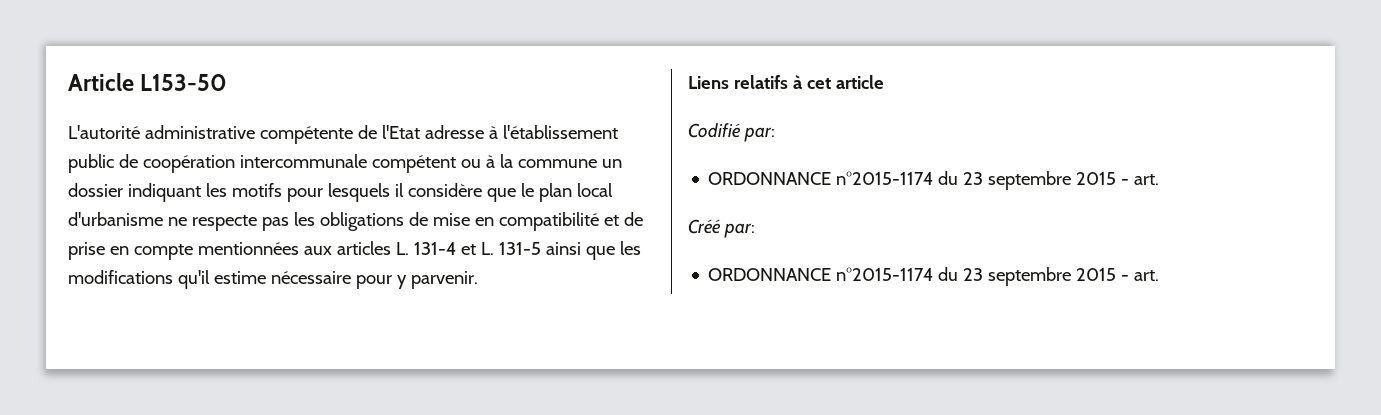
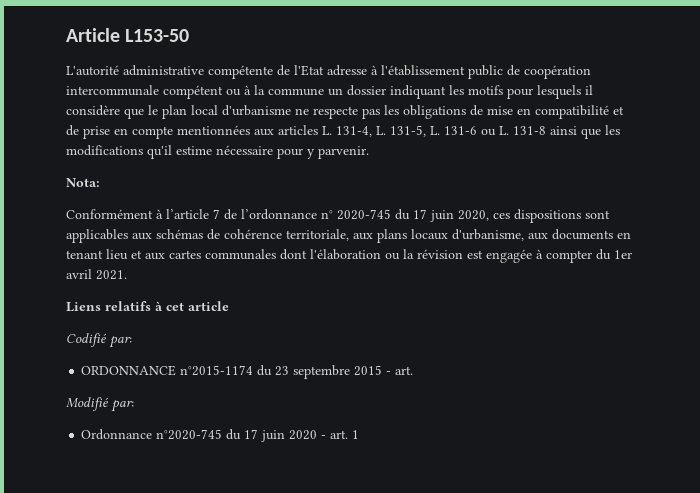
- L'autorité administrative compétente de l'Etat adresse à l'établissement public de coopération intercommunale compétent ou à la commune un dossier indiquant les motifs pour lesquels il considère que le plan local d'urbanisme ne respecte pas les obligations de mise en compatibilité et de prise en compte mentionnées aux articles L. 131-4 et L. 131-5 ainsi que les modifications qu'il estime nécessaire pour y parvenir.
+ L'autorité administrative compétente de l'Etat adresse à l'établissement public de coopération intercommunale compétent ou à la commune un dossier indiquant les motifs pour lesquels il considère que le plan local d'urbanisme ne respecte pas les obligations de mise en compatibilité et de prise en compte mentionnées aux articles L. 131-4, L. 131-5, L. 131-6 ou L. 131-8 ainsi que les modifications qu'il estime nécessaire pour y parvenir.
+ Nota:
+ Conformément à l’article 7 de l’ordonnance n° 2020-745 du 17 juin 2020, ces dispositions sont applicables aux schémas de cohérence territoriale, aux plans locaux d'urbanisme, aux documents en tenant lieu et aux cartes communales dont l'élaboration ou la révision est engagée à compter du 1er avril 2021.
- Créé par:
- ORDONNANCE n°2015-1174 du 23 septembre 2015 - art.
+ Modifié par:
+ Ordonnance n°2020-745 du 17 juin 2020 - art. 1

